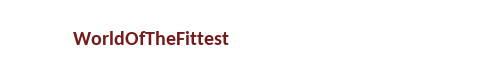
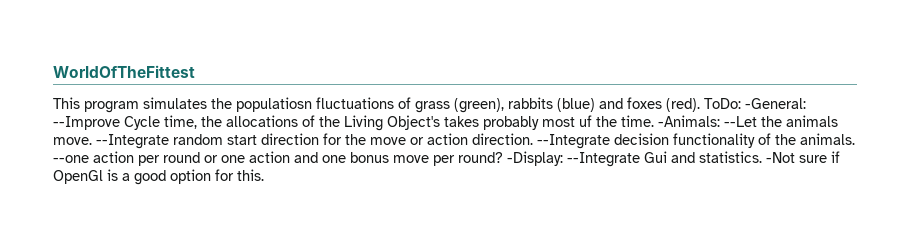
+ This program simulates the populatiosn fluctuations of grass (green), rabbits (blue) and foxes (red). ToDo: -General: --Improve Cycle time, the allocations of the Living Object's takes probably most uf the time. -Animals: --Let the animals move. --Integrate random start direction for the move or action direction. --Integrate decision functionality of the animals. --one action per round or one action and one bonus move per round? -Display: --Integrate Gui and statistics. -Not sure if OpenGl is a good option for this.

